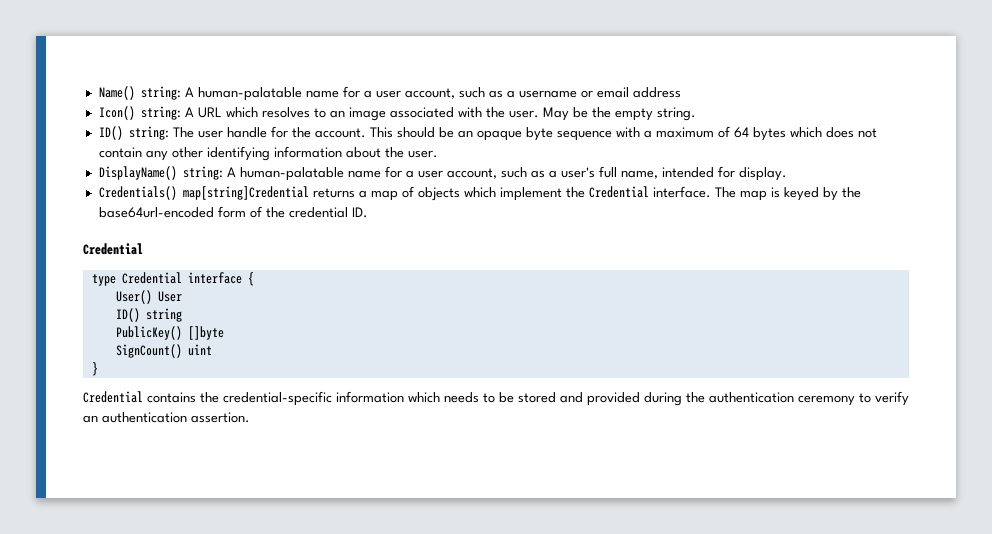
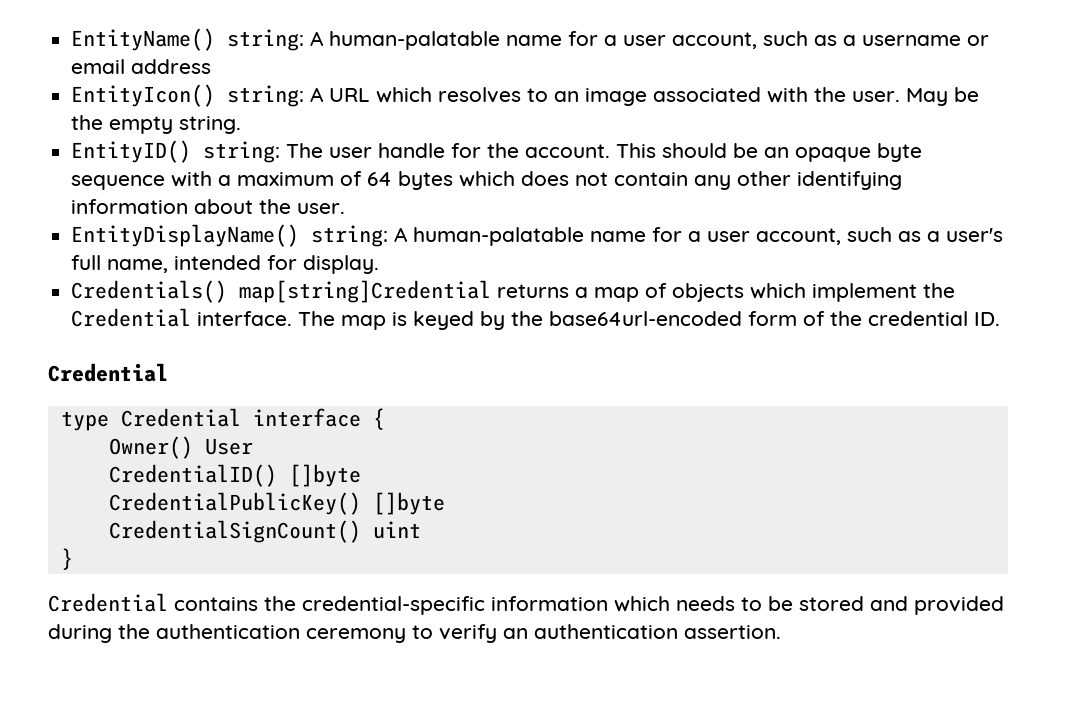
- Name() string: A human-palatable name for a user account, such as a username or email address
+ EntityName() string: A human-palatable name for a user account, such as a username or email address
- Icon() string: A URL which resolves to an image associated with the user.
+ EntityIcon() string: A URL which resolves to an image associated with the user.
- ID() string: The user handle for the account.
+ EntityID() string: The user handle for the account.
- DisplayName() string: A human-palatable name for a user account, such as a user's full name, intended for display.
+ EntityDisplayName() string: A human-palatable name for a user account, such as a user's full name, intended for display.
- User() User
+ Owner() User
- ID() string
- PublicKey() []byte
- SignCount() uint
+ CredentialID() []byte
+ CredentialPublicKey() []byte
+ CredentialSignCount() uint

